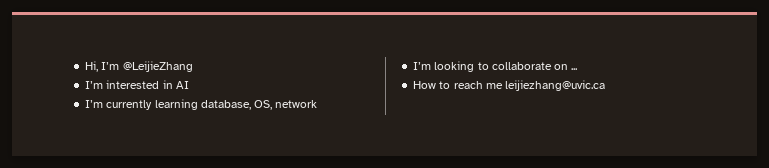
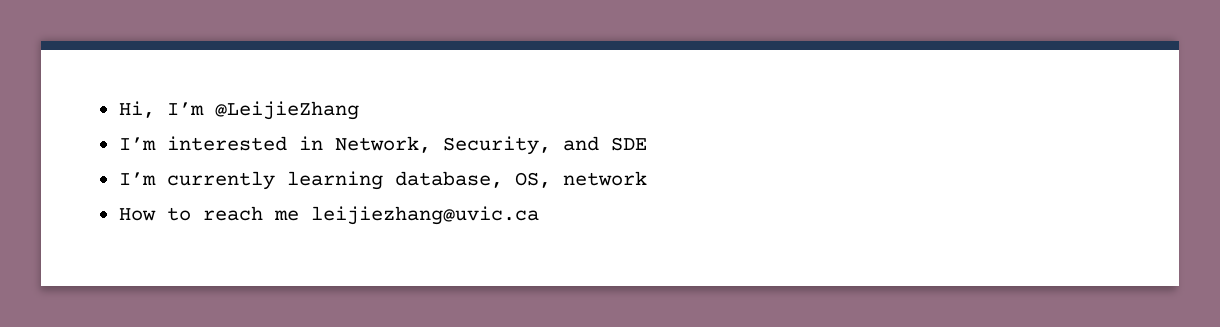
- I’m interested in AI
+ I’m interested in Network, Security, and SDE
- I’m looking to collaborate on ...

